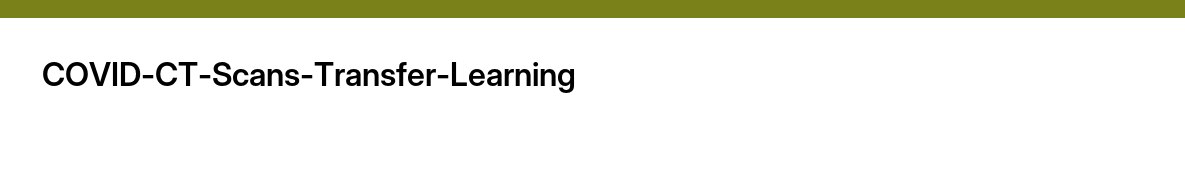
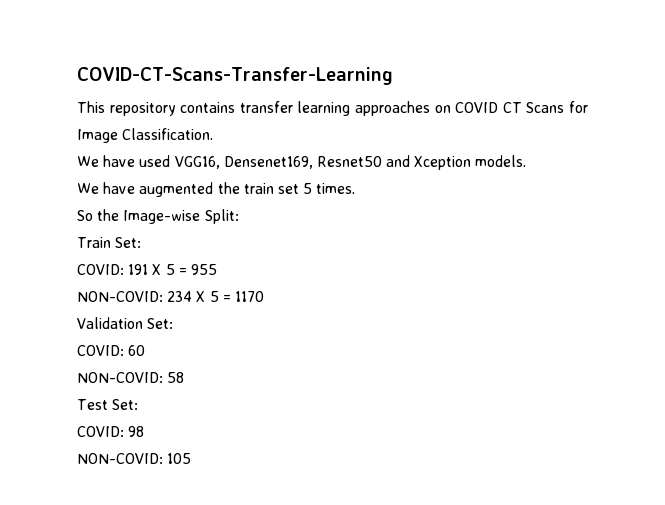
+ This repository contains transfer learning approaches on COVID CT Scans for Image Classification.
+ We have used VGG16, Densenet169, Resnet50 and Xception models.
+ We have augmented the train set 5 times.
+ So the Image-wise Split:
+ Train Set:
+ COVID: 191 X 5 = 955
+ NON-COVID: 234 X 5 = 1170
+ Validation Set:
+ COVID: 60
+ NON-COVID: 58
+ Test Set:
+ COVID: 98
+ NON-COVID: 105

